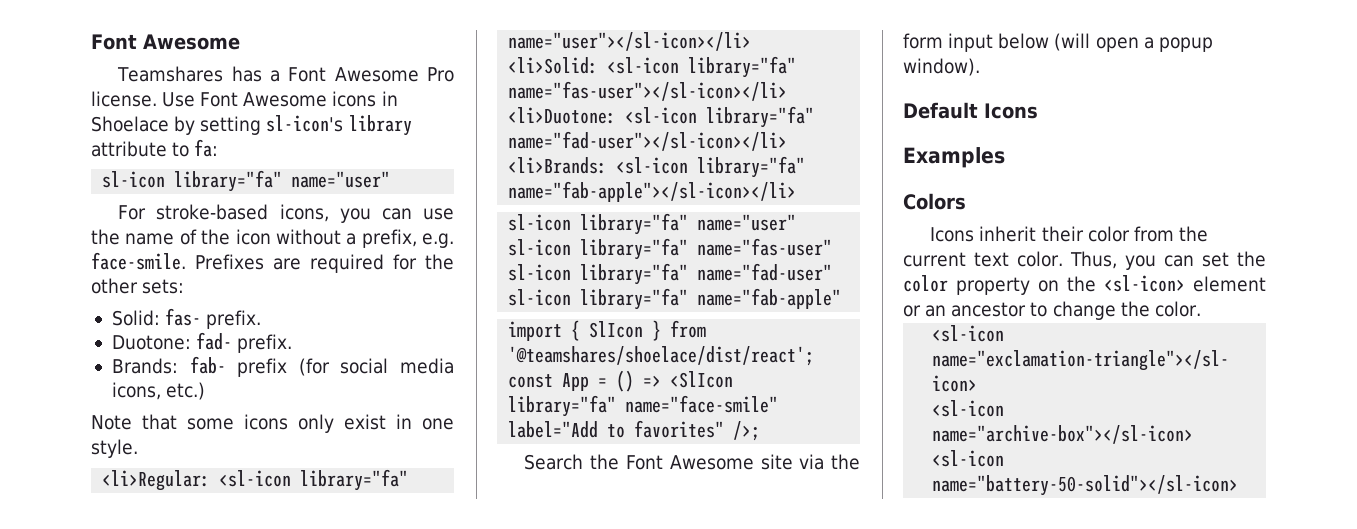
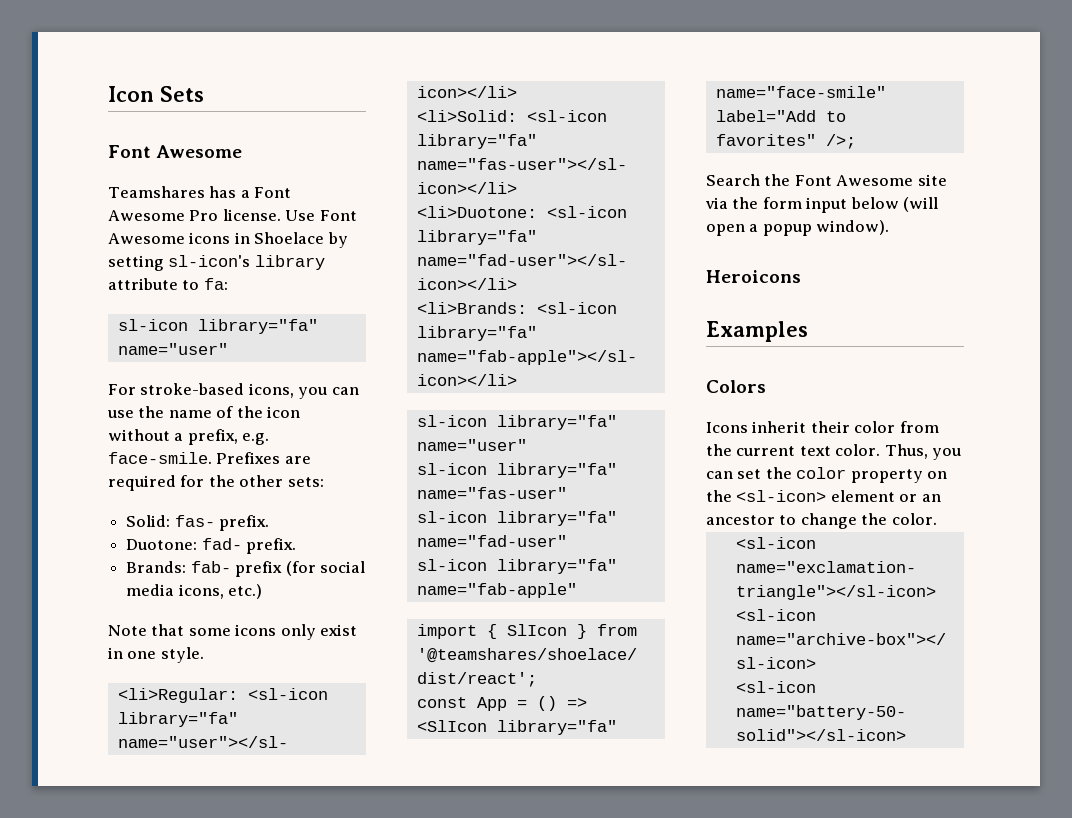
+ Icon Sets
- Default Icons
+ Heroicons

